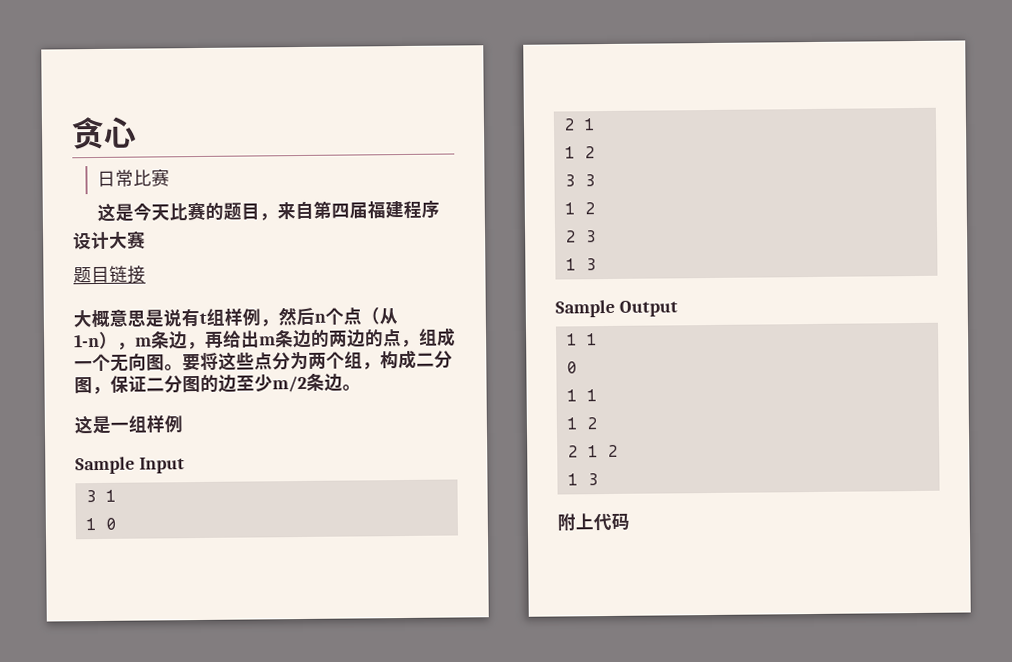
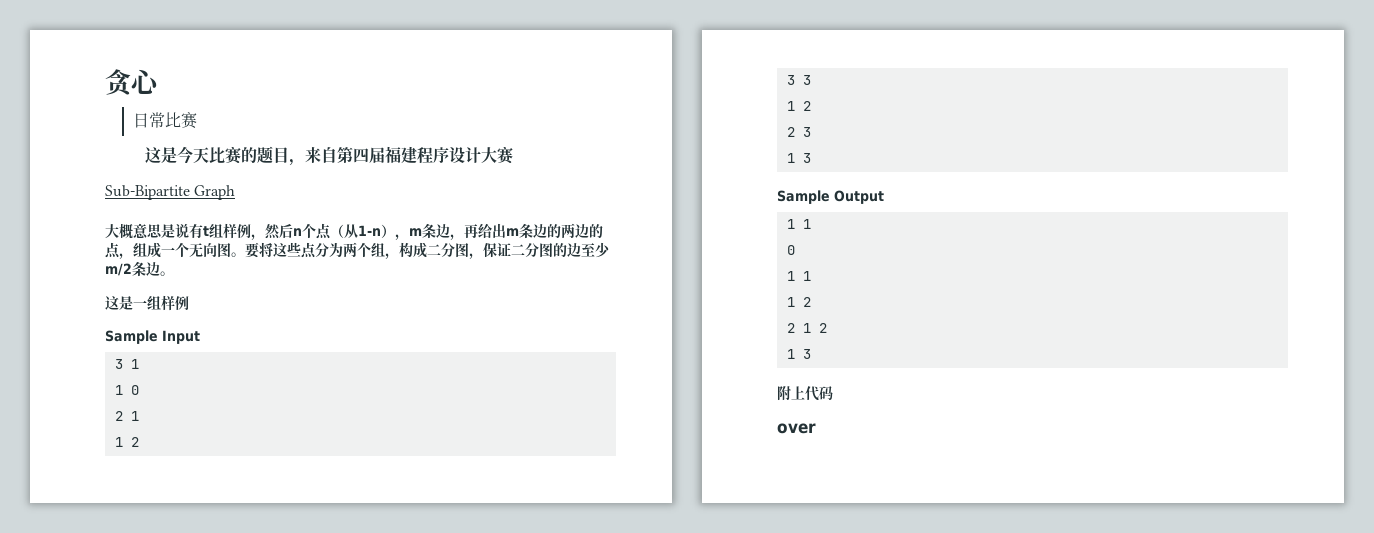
- 题目链接
+ Sub-Bipartite Graph
+ over

